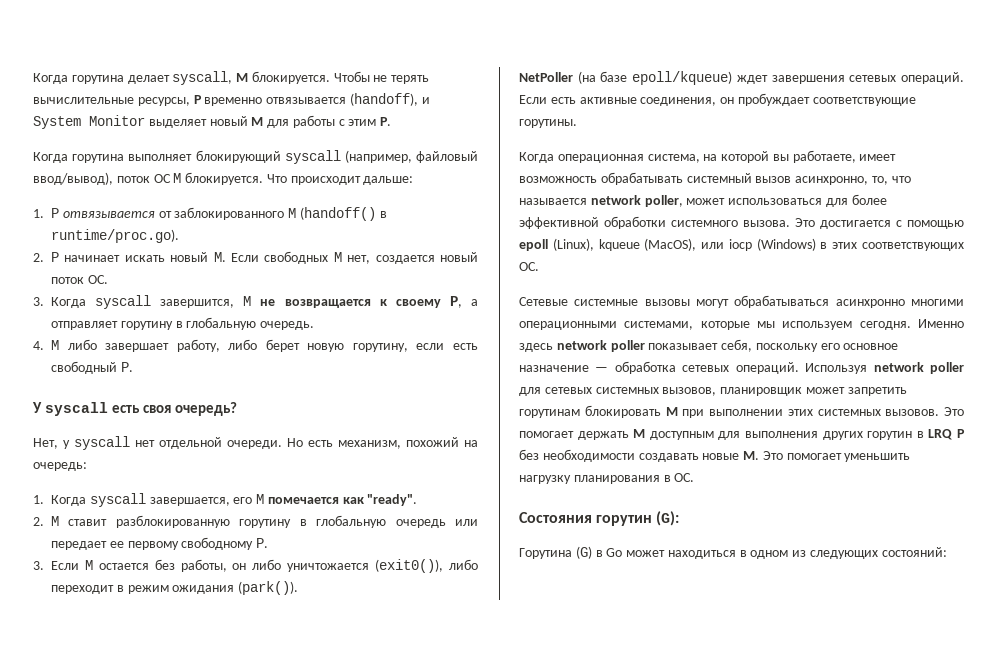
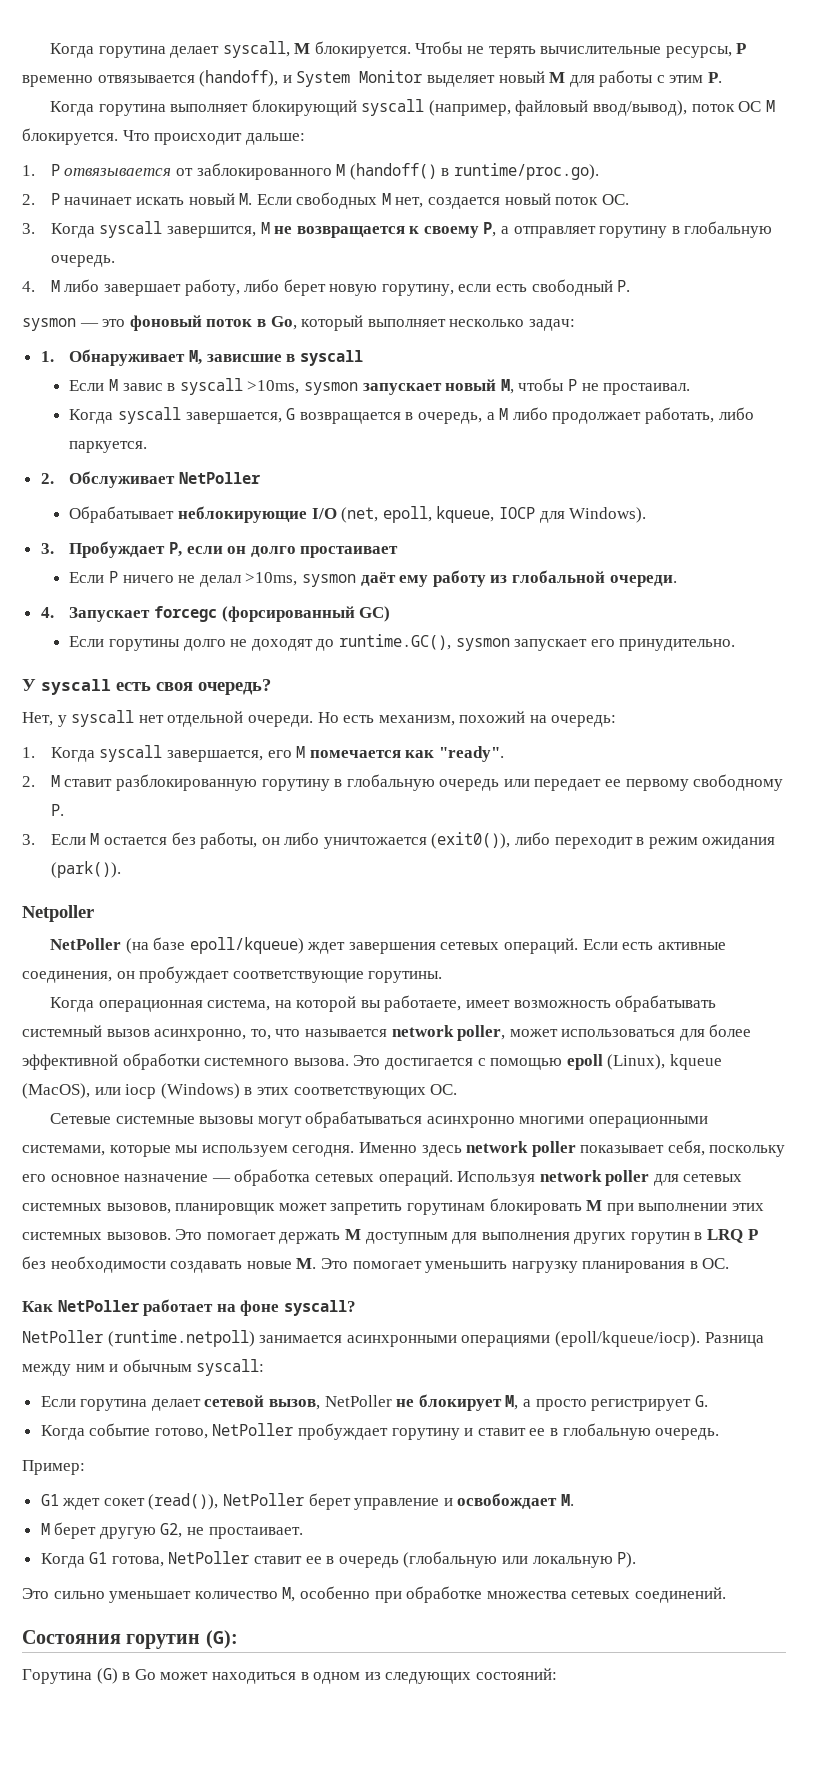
+ sysmon — это фоновый поток в Go, который выполняет несколько задач:
+ 1. Обнаруживает M, зависшие в syscall
+ Если M завис в syscall >10ms, sysmon запускает новый M, чтобы P не простаивал.
+ Когда syscall завершается, G возвращается в очередь, а M либо продолжает работать, либо паркуется.
+ 2. Обслуживает NetPoller
+ Обрабатывает неблокирующие I/O (net, epoll, kqueue, IOCP для Windows).
+ 3. Пробуждает P, если он долго простаивает
+ Если P ничего не делал >10ms, sysmon даёт ему работу из глобальной очереди.
+ 4. Запускает forcegc (форсированный GC)
+ Если горутины долго не доходят до runtime.GC(), sysmon запускает его принудительно.
+ Netpoller
+ Как NetPoller работает на фоне syscall?
+ NetPoller (runtime.netpoll) занимается асинхронными операциями (epoll/kqueue/iocp). Разница между ним и обычным syscall:
+ Если горутина делает сетевой вызов, NetPoller не блокирует M, а просто регистрирует G.
+ Когда событие готово, NetPoller пробуждает горутину и ставит ее в глобальную очередь.
+ Пример:
+ G1 ждет сокет (read()), NetPoller берет управление и освобождает M.
+ M берет другую G2, не простаивает.
+ Когда G1 готова, NetPoller ставит ее в очередь (глобальную или локальную P).
+ Это сильно уменьшает количество M, особенно при обработке множества сетевых соединений.

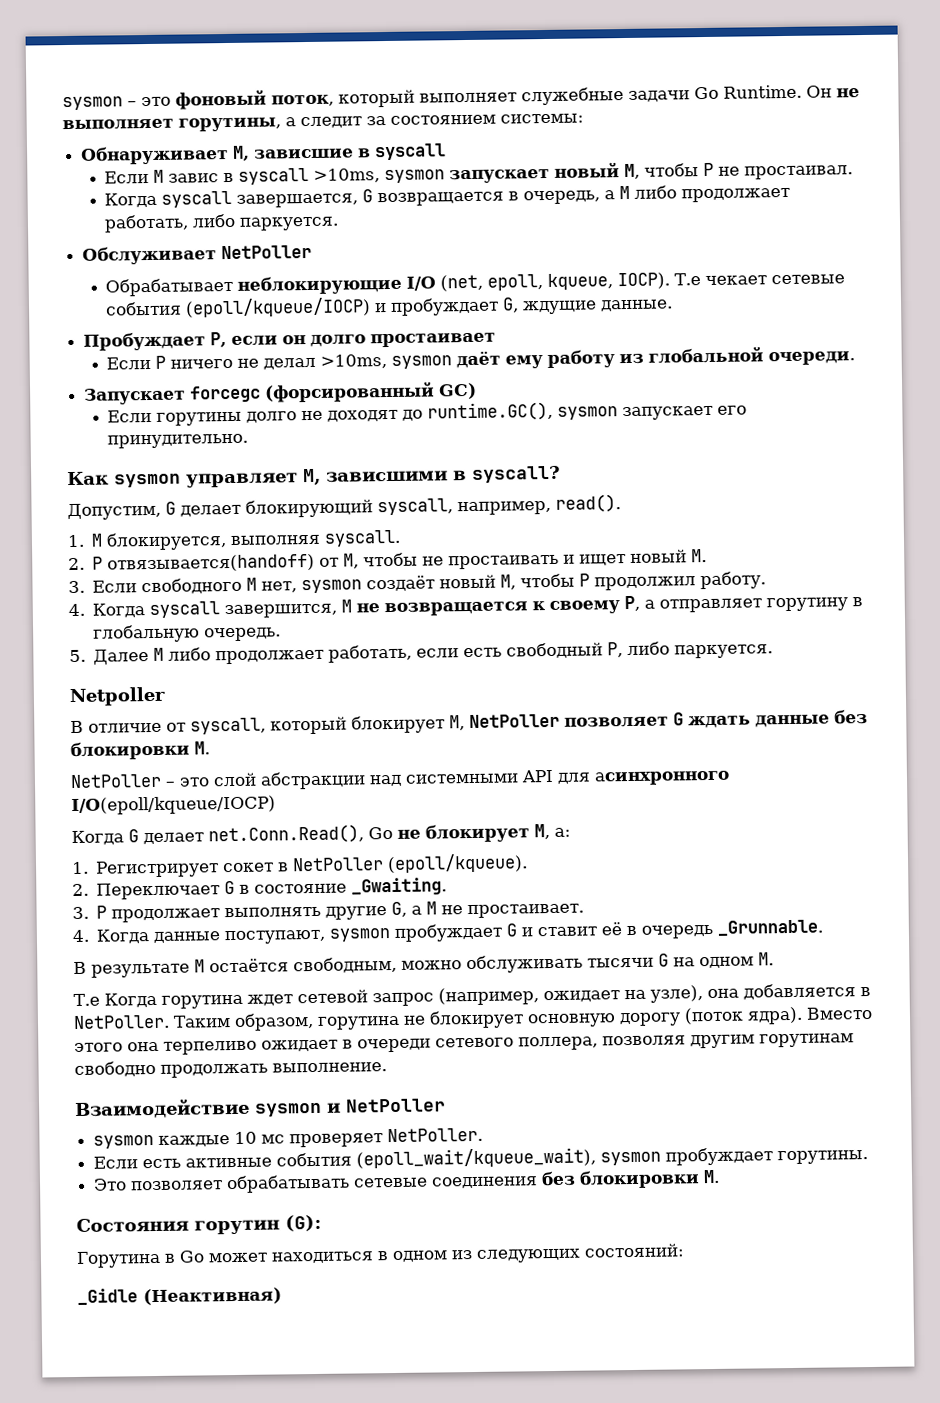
- Когда горутина делает syscall, M блокируется. Чтобы не терять вычислительные ресурсы, P временно отвязывается (handoff), и System Monitor выделяет новый M для работы с этим P.
- Когда горутина выполняет блокирующий syscall (например, файловый ввод/вывод), поток ОС M блокируется. Что происходит дальше:
- 1. P отвязывается от заблокированного M (handoff() в runtime/proc.go).
- 2. P начинает искать новый M. Если свободных M нет, создается новый поток ОС.
- 3. Когда syscall завершится, M не возвращается к своему P, а отправляет горутину в глобальную очередь.
- 4. M либо завершает работу, либо берет новую горутину, если есть свободный P.
- sysmon — это фоновый поток в Go, который выполняет несколько задач:
- 1. Обнаруживает M, зависшие в syscall
+ sysmon – это фоновый поток, который выполняет служебные задачи Go Runtime. Он не выполняет горутины, а следит за состоянием системы:
+ Обнаруживает M, зависшие в syscall
- 2. Обслуживает NetPoller
+ Обслуживает NetPoller
- Обрабатывает неблокирующие I/O (net, epoll, kqueue, IOCP для Windows).
- 3. Пробуждает P, если он долго простаивает
+ Обрабатывает неблокирующие I/O (net, epoll, kqueue, IOCP). Т.е чекает сетевые события (epoll/kqueue/IOCP) и пробуждает G, ждущие данные.
+ Пробуждает P, если он долго простаивает
- 4. Запускает forcegc (форсированный GC)
+ Запускает forcegc (форсированный GC)
- У syscall есть своя очередь?
- Нет, у syscall нет отдельной очереди. Но есть механизм, похожий на очередь:
- 1. Когда syscall завершается, его M помечается как "ready".
- 2. M ставит разблокированную горутину в глобальную очередь или передает ее первому свободному P.
- 3. Если M остается без работы, он либо уничтожается (exit0()), либо переходит в режим ожидания (park()).
+ Как sysmon управляет M, зависшими в syscall?
+ Допустим, G делает блокирующий syscall, например, read().
+ 1. M блокируется, выполняя syscall.
+ 2. P отвязывается(handoff) от M, чтобы не простаивать и ищет новый M.
+ 3. Если свободного M нет, sysmon создаёт новый M, чтобы P продолжил работу.
+ 4. Когда syscall завершится, M не возвращается к своему P, а отправляет горутину в глобальную очередь.
+ 5. Далее M либо продолжает работать, если есть свободный P, либо паркуется.
  Netpoller
- NetPoller (на базе epoll/kqueue) ждет завершения сетевых операций. Если есть активные соединения, он пробуждает соответствующие горутины.
- Когда операционная система, на которой вы работаете, имеет возможность обрабатывать системный вызов асинхронно, то, что называется network poller, может использоваться для более эффективной обработки системного вызова. Это достигается с помощью epoll (Linux), kqueue (MacOS), или iocp (Windows) в этих соответствующих ОС.
- Сетевые системные вызовы могут обрабатываться асинхронно многими операционными системами, которые мы используем сегодня. Именно здесь network poller показывает себя, поскольку его основное назначение — обработка сетевых операций. Используя network poller для сетевых системных вызовов, планировщик может запретить горутинам блокировать M при выполнении этих системных вызовов. Это помогает держать M доступным для выполнения других горутин в LRQ P без необходимости создавать новые M. Это помогает уменьшить нагрузку планирования в ОС.
- Как NetPoller работает на фоне syscall?
- NetPoller (runtime.netpoll) занимается асинхронными операциями (epoll/kqueue/iocp). Разница между ним и обычным syscall:
- Если горутина делает сетевой вызов, NetPoller не блокирует M, а просто регистрирует G.
- Когда событие готово, NetPoller пробуждает горутину и ставит ее в глобальную очередь.
- Пример:
- G1 ждет сокет (read()), NetPoller берет управление и освобождает M.
- M берет другую G2, не простаивает.
- Когда G1 готова, NetPoller ставит ее в очередь (глобальную или локальную P).
- Это сильно уменьшает количество M, особенно при обработке множества сетевых соединений.
+ В отличие от syscall, который блокирует M, NetPoller позволяет G ждать данные без блокировки M.
+ NetPoller – это слой абстракции над системными API для асинхронного I/O(epoll/kqueue/IOCP)
+ Когда G делает net.Conn.Read(), Go не блокирует M, а:
+ 1. Регистрирует сокет в NetPoller (epoll/kqueue).
+ 2. Переключает G в состояние _Gwaiting.
+ 3. P продолжает выполнять другие G, а M не простаивает.
+ 4. Когда данные поступают, sysmon пробуждает G и ставит её в очередь _Grunnable.
+ В результате M остаётся свободным, можно обслуживать тысячи G на одном M.
+ Т.е Когда горутина ждет сетевой запрос (например, ожидает на узле), она добавляется в NetPoller. Таким образом, горутина не блокирует основную дорогу (поток ядра). Вместо этого она терпеливо ожидает в очереди сетевого поллера, позволяя другим горутинам свободно продолжать выполнение.
+ Взаимодействие sysmon и NetPoller
+ sysmon каждые 10 мс проверяет NetPoller.
+ Если есть активные события (epoll_wait/kqueue_wait), sysmon пробуждает горутины.
+ Это позволяет обрабатывать сетевые соединения без блокировки M.
- Горутина (G) в Go может находиться в одном из следующих состояний:
+ Горутина в Go может находиться в одном из следующих состояний:
+ _Gidle (Неактивная)

